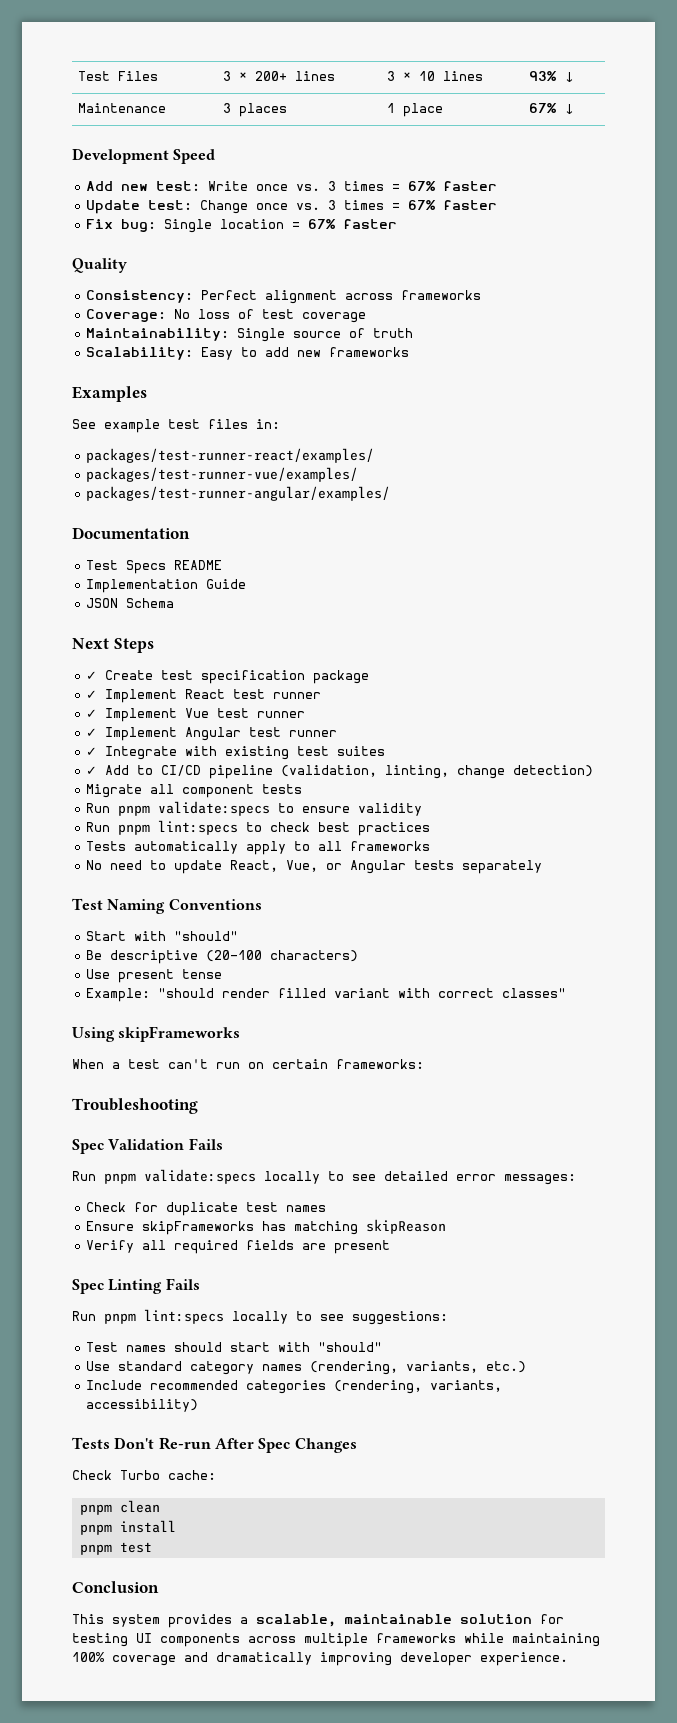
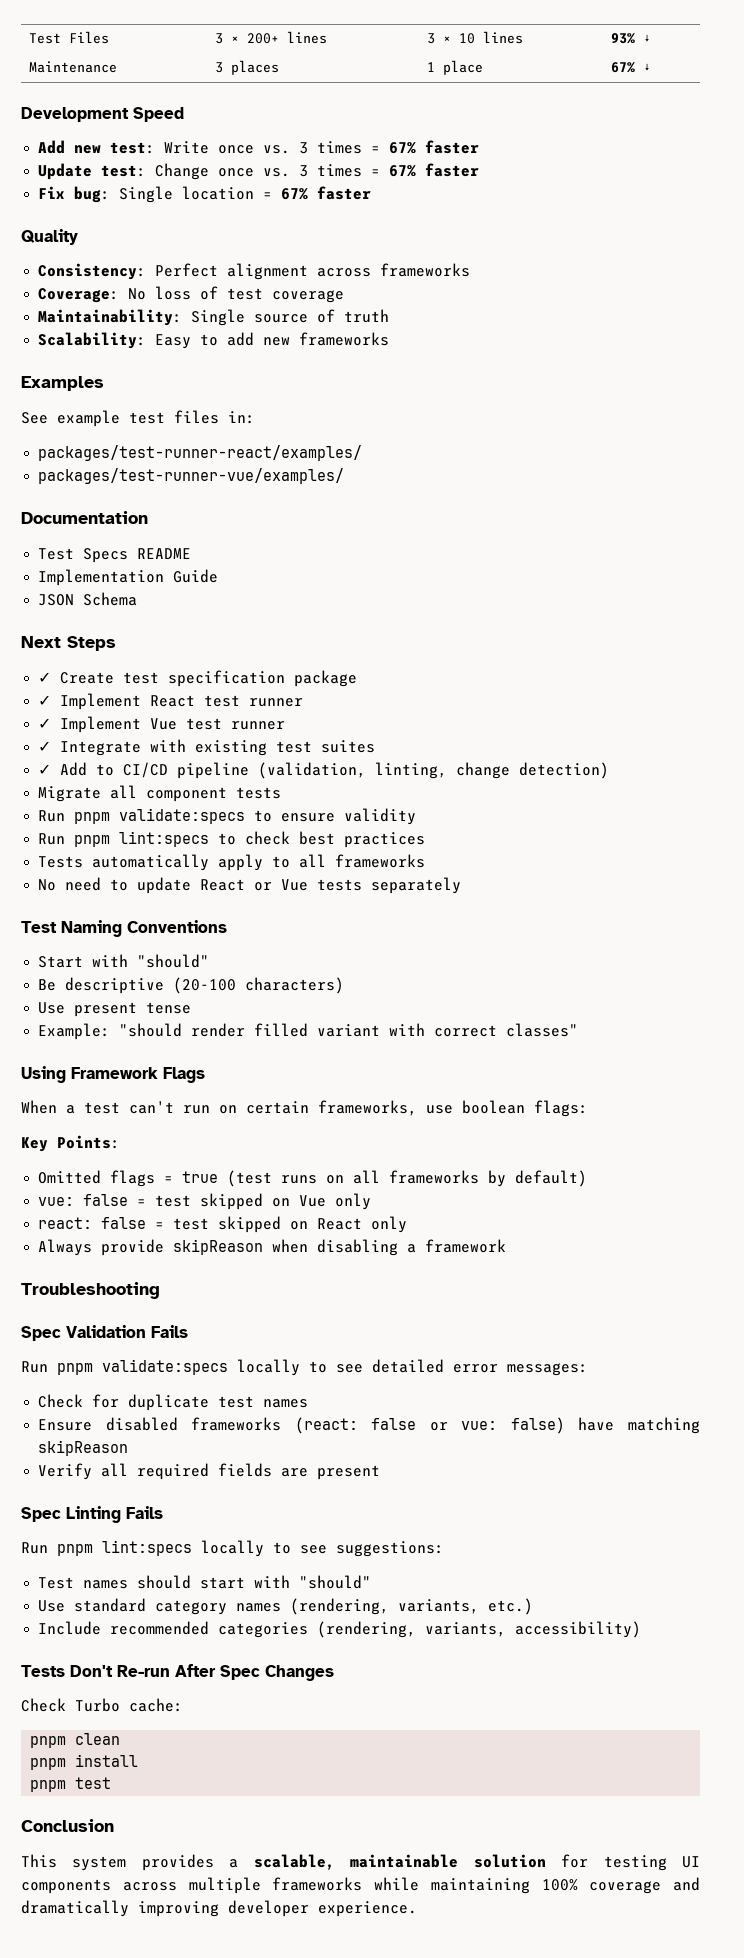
- packages/test-runner-angular/examples/
- ✓ Implement Angular test runner
- No need to update React, Vue, or Angular tests separately
+ No need to update React or Vue tests separately
- Using skipFrameworks
+ Using Framework Flags
- When a test can't run on certain frameworks:
+ When a test can't run on certain frameworks, use boolean flags:
+ Key Points:
+ Omitted flags = true (test runs on all frameworks by default)
+ vue: false = test skipped on Vue only
+ react: false = test skipped on React only
+ Always provide skipReason when disabling a framework
- Ensure skipFrameworks has matching skipReason
+ Ensure disabled frameworks (react: false or vue: false) have matching skipReason

